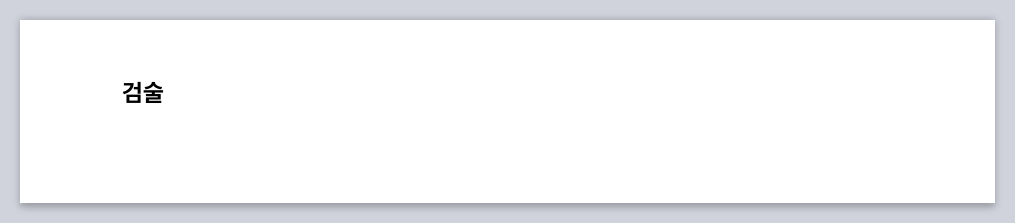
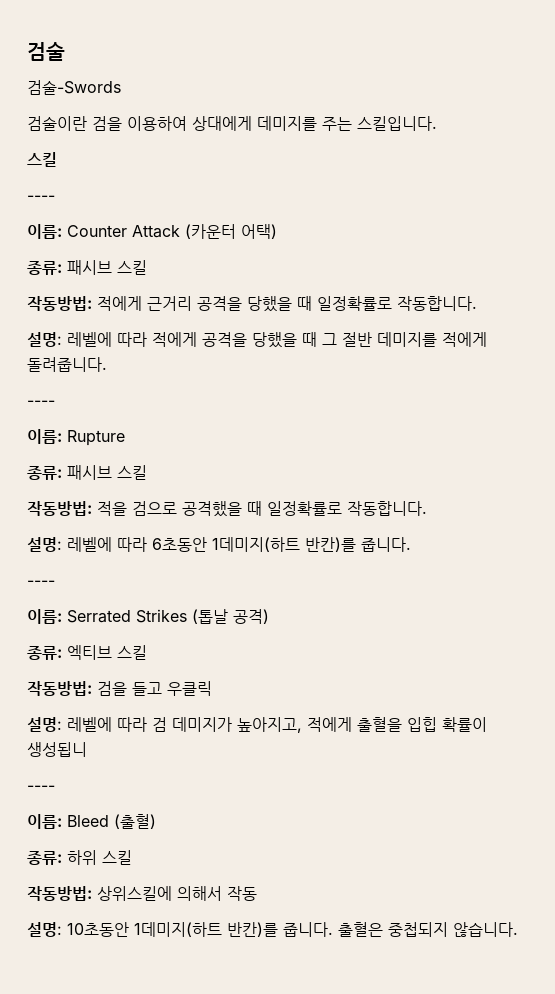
+ 검술-Swords
+ 검술이란 검을 이용하여 상대에게 데미지를 주는 스킬입니다.
+ 스킬
+ ----
+ 이름: Counter Attack (카운터 어택)
+ 종류: 패시브 스킬
+ 작동방법: 적에게 근거리 공격을 당했을 때 일정확률로 작동합니다.
+ 설명: 레벨에 따라 적에게 공격을 당했을 때 그 절반 데미지를 적에게 돌려줍니다.
+ ----
+ 이름: Rupture
+ 종류: 패시브 스킬
+ 작동방법: 적을 검으로 공격했을 때 일정확률로 작동합니다.
+ 설명: 레벨에 따라 6초동안 1데미지(하트 반칸)를 줍니다.
+ ----
+ 이름: Serrated Strikes (톱날 공격)
+ 종류: 엑티브 스킬
+ 작동방법: 검을 들고 우클릭
+ 설명: 레벨에 따라 검 데미지가 높아지고, 적에게 출혈을 입힙 확률이 생성됩니
+ ----
+ 이름: Bleed (출혈)
+ 종류: 하위 스킬
+ 작동방법: 상위스킬에 의해서 작동
+ 설명: 10초동안 1데미지(하트 반칸)를 줍니다. 출혈은 중첩되지 않습니다.

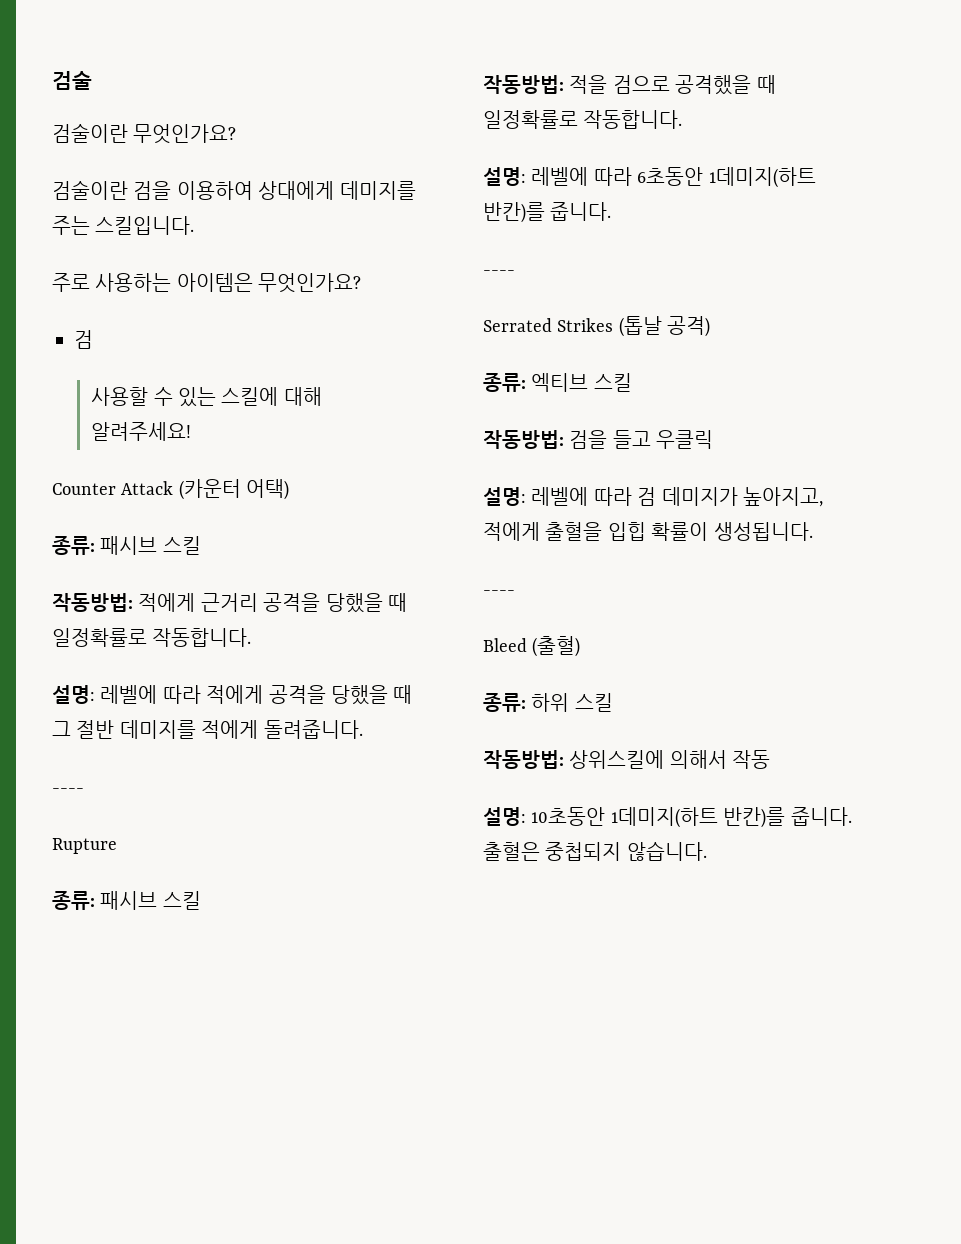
- 검술-Swords
+ 검술이란 무엇인가요?
  검술이란 검을 이용하여 상대에게 데미지를 주는 스킬입니다.
- 스킬
- ----
- 이름: Counter Attack (카운터 어택)
+ 주로 사용하는 아이템은 무엇인가요?
+ 검
+ 사용할 수 있는 스킬에 대해 알려주세요!
+ Counter Attack (카운터 어택)
- 이름: Rupture
+ Rupture
- 이름: Serrated Strikes (톱날 공격)
+ Serrated Strikes (톱날 공격)
- 설명: 레벨에 따라 검 데미지가 높아지고, 적에게 출혈을 입힙 확률이 생성됩니
+ 설명: 레벨에 따라 검 데미지가 높아지고, 적에게 출혈을 입힙 확률이 생성됩니다.
  ----
- 이름: Bleed (출혈)
+ Bleed (출혈)

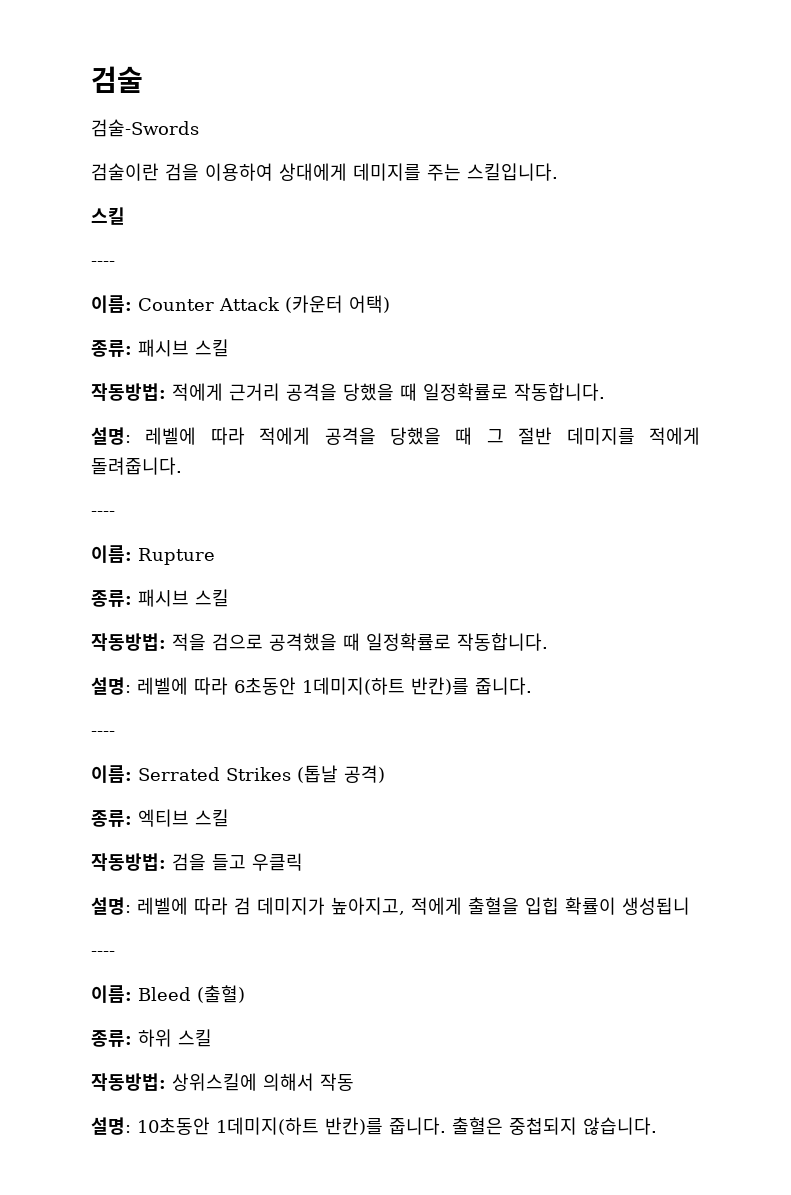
- 검술이란 무엇인가요?
+ 검술-Swords
  검술이란 검을 이용하여 상대에게 데미지를 주는 스킬입니다.
- 주로 사용하는 아이템은 무엇인가요?
- 검
- 사용할 수 있는 스킬에 대해 알려주세요!
- Counter Attack (카운터 어택)
+ 스킬
+ ----
+ 이름: Counter Attack (카운터 어택)
- Rupture
+ 이름: Rupture
- Serrated Strikes (톱날 공격)
+ 이름: Serrated Strikes (톱날 공격)
- 설명: 레벨에 따라 검 데미지가 높아지고, 적에게 출혈을 입힙 확률이 생성됩니다.
+ 설명: 레벨에 따라 검 데미지가 높아지고, 적에게 출혈을 입힙 확률이 생성됩니
  ----
- Bleed (출혈)
+ 이름: Bleed (출혈)

